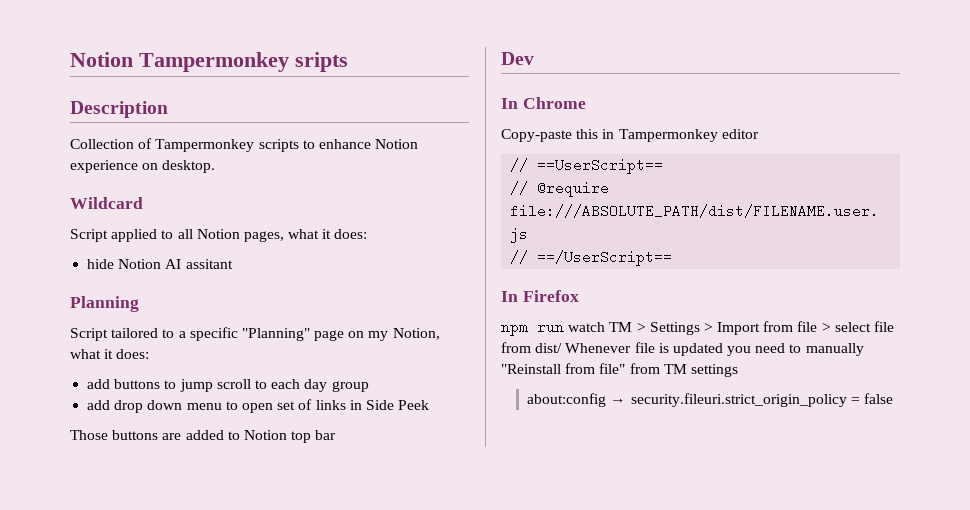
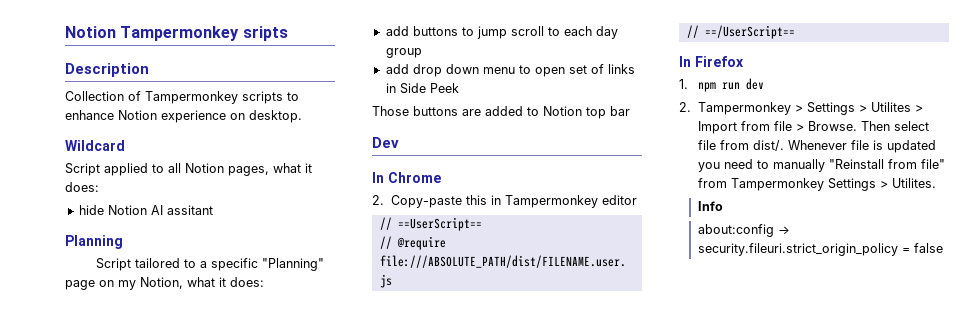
- Copy-paste this in Tampermonkey editor
+ 2. Copy-paste this in Tampermonkey editor
- npm run watch TM > Settings > Import from file > select file from dist/ Whenever file is updated you need to manually "Reinstall from file" from TM settings
+ 1. npm run dev
+ 2. Tampermonkey > Settings > Utilites > Import from file > Browse. Then select file from dist/. Whenever file is updated you need to manually "Reinstall from file" from Tampermonkey Settings > Utilites.
+ Info

